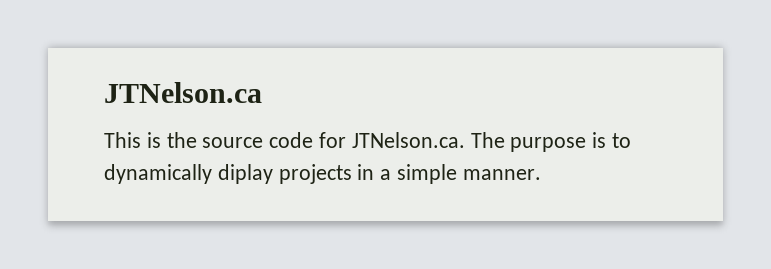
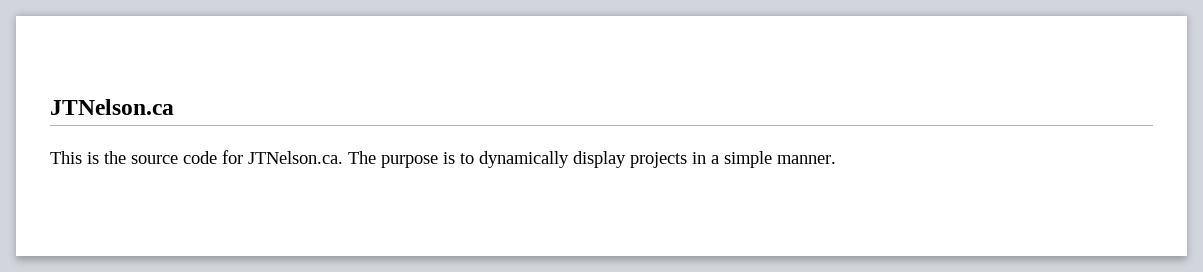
- This is the source code for JTNelson.ca. The purpose is to dynamically diplay projects in a simple manner.
+ This is the source code for JTNelson.ca. The purpose is to dynamically display projects in a simple manner.

